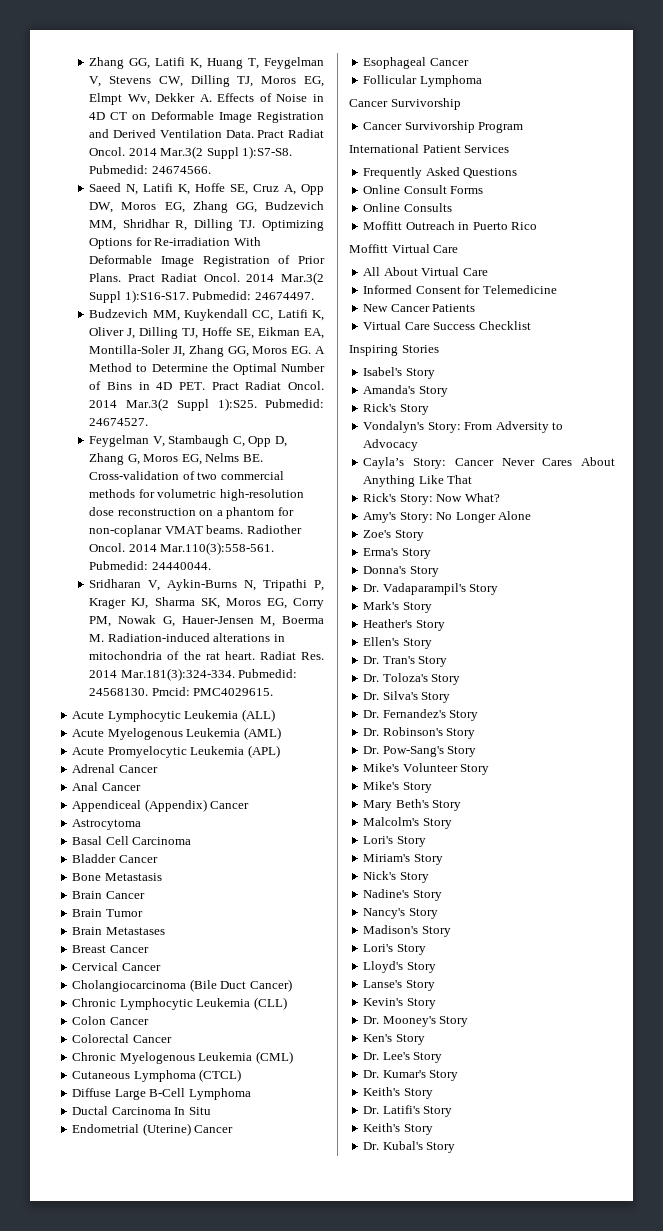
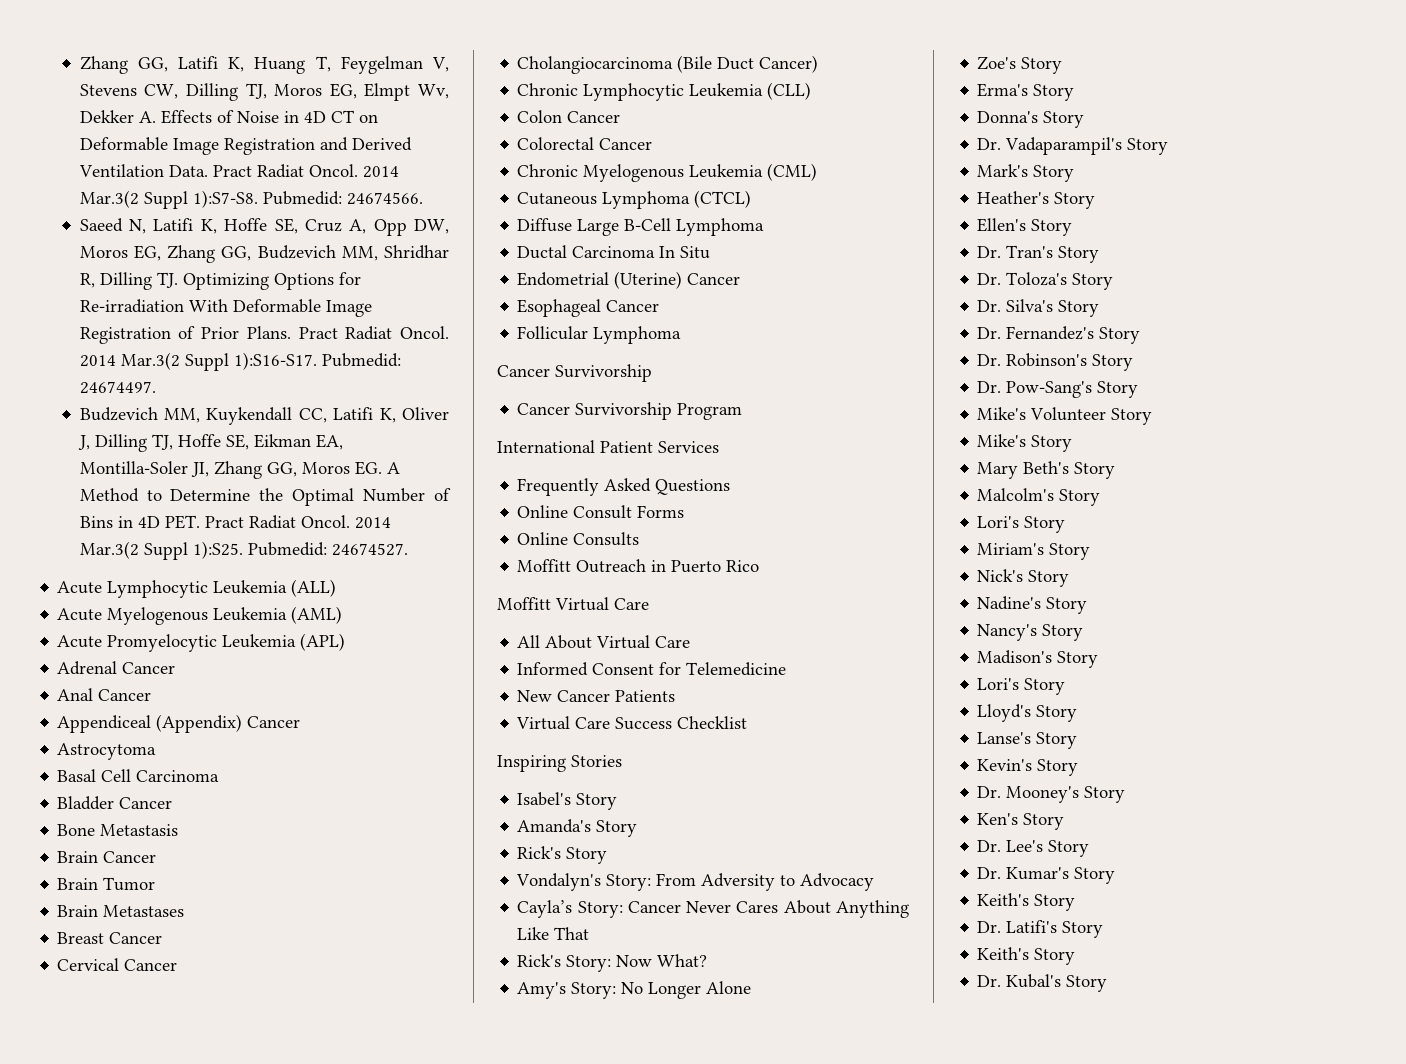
- Feygelman V, Stambaugh C, Opp D, Zhang G, Moros EG, Nelms BE. Cross-validation of two commercial methods for volumetric high-resolution dose reconstruction on a phantom for non-coplanar VMAT beams. Radiother Oncol. 2014 Mar.110(3):558-561. Pubmedid: 24440044.
- Sridharan V, Aykin-Burns N, Tripathi P, Krager KJ, Sharma SK, Moros EG, Corry PM, Nowak G, Hauer-Jensen M, Boerma M. Radiation-induced alterations in mitochondria of the rat heart. Radiat Res. 2014 Mar.181(3):324-334. Pubmedid: 24568130. Pmcid: PMC4029615.

